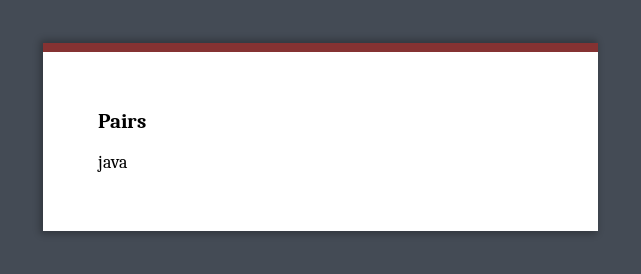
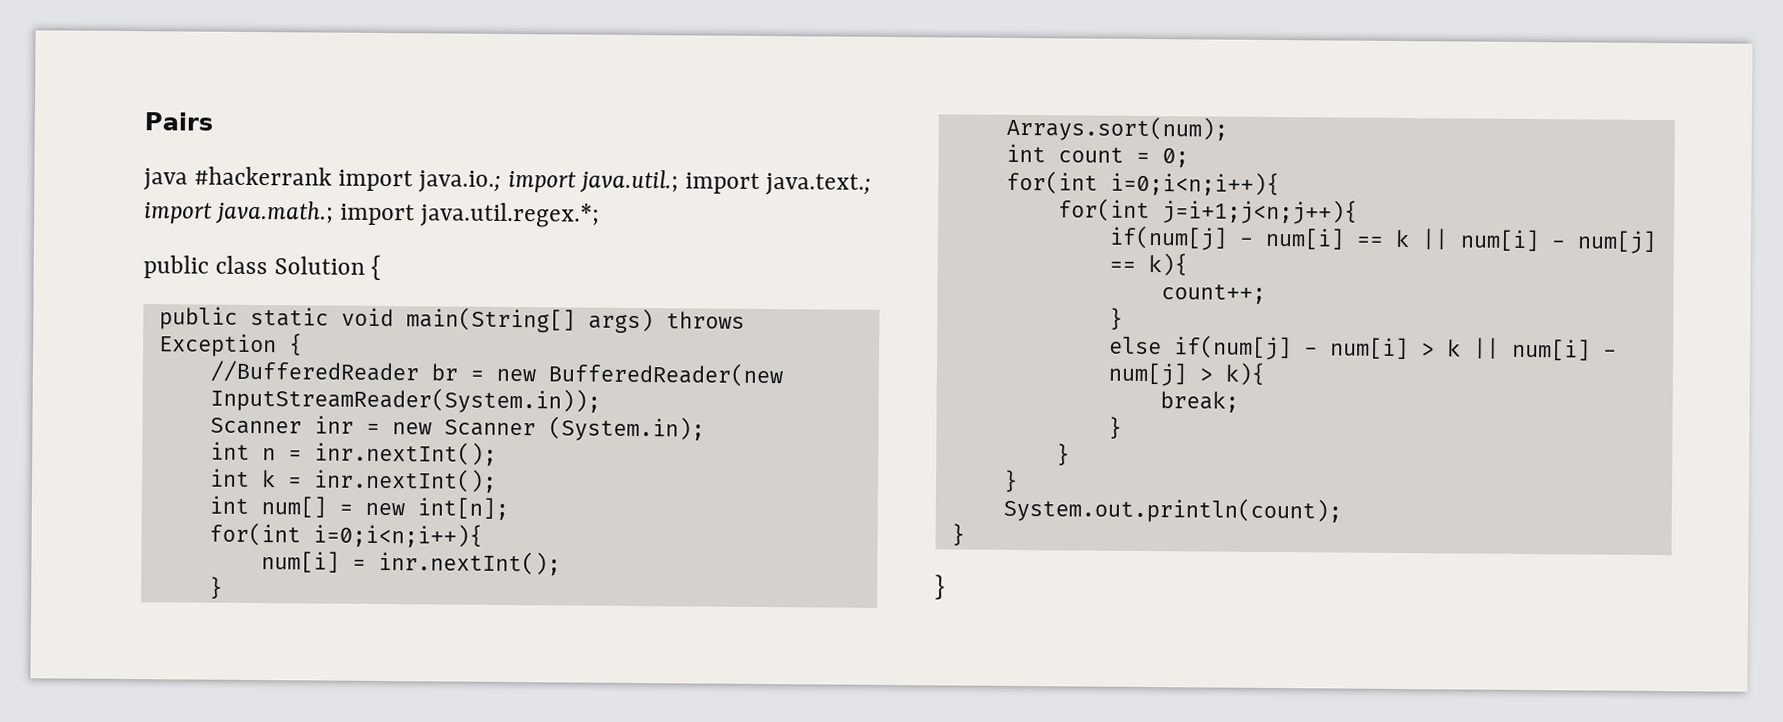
- java
+ java #hackerrank import java.io.; import java.util.; import java.text.; import java.math.; import java.util.regex.*;
+ public class Solution {
+ public static void main(String[] args) throws Exception {
+ //BufferedReader br = new BufferedReader(new InputStreamReader(System.in));
+ Scanner inr = new Scanner (System.in);
+ int n = inr.nextInt();
+ int k = inr.nextInt();
+ int num[] = new int[n];
+ for(int i=0;i<n;i++){
+ num[i] = inr.nextInt();
+ }
+ Arrays.sort(num);
+ int count = 0;
+ for(int i=0;i<n;i++){
+ for(int j=i+1;j<n;j++){
+ if(num[j] - num[i] == k || num[i] - num[j] == k){
+ count++;
+ }
+ else if(num[j] - num[i] > k || num[i] - num[j] > k){
+ break;
+ }
+ }
+ }
+ System.out.println(count);
+ }
+ }

